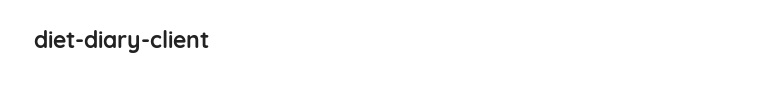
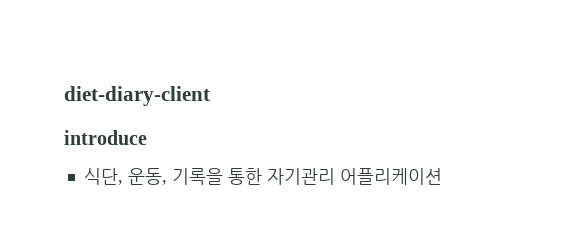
+ introduce
+ 식단, 운동, 기록을 통한 자기관리 어플리케이션

